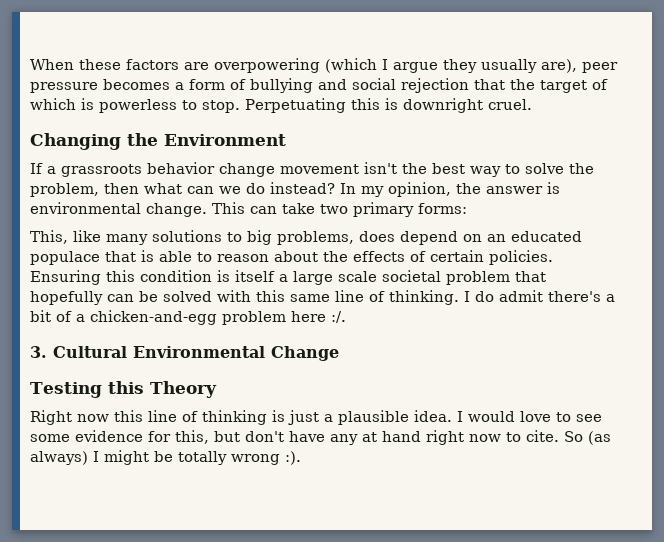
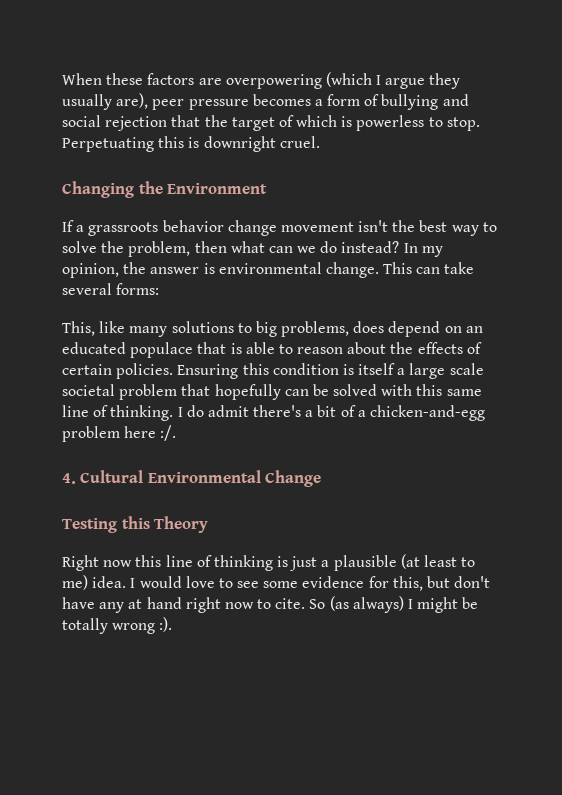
- This can take two primary forms:
+ This can take several forms:
- 3. Cultural Environmental Change
+ 4. Cultural Environmental Change
- Right now this line of thinking is just a plausible idea.
+ Right now this line of thinking is just a plausible (at least to me) idea.

